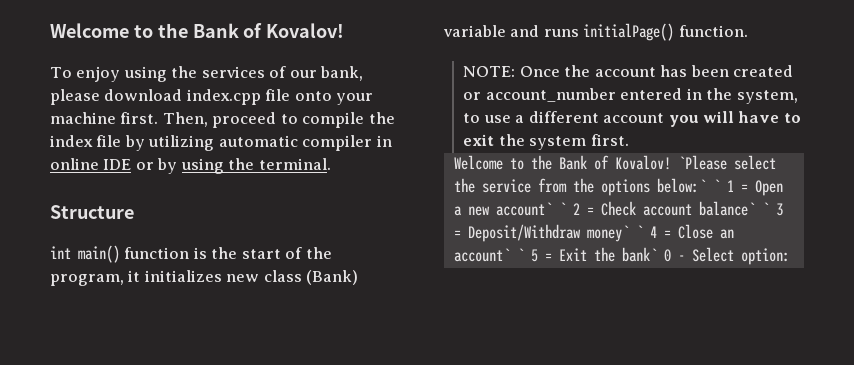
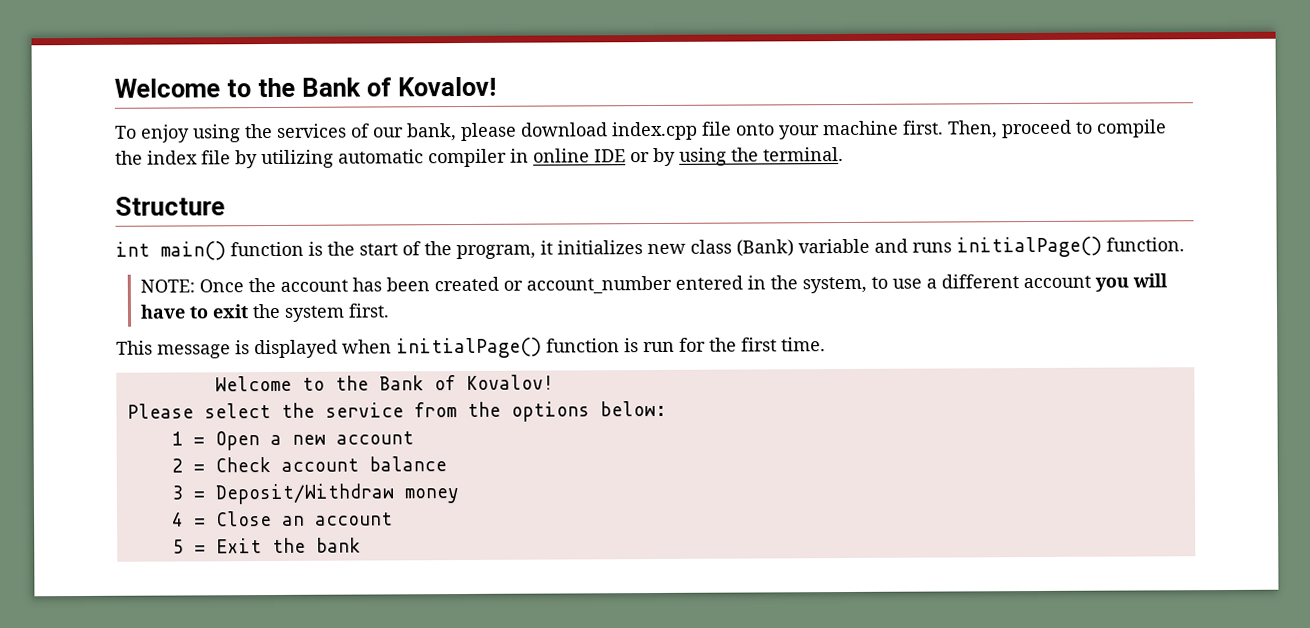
- Welcome to the Bank of Kovalov! `Please select the service from the options below:` ` 1 = Open a new account` ` 2 = Check account balance` ` 3 = Deposit/Withdraw money` ` 4 = Close an account` ` 5 = Exit the bank` 0 - Select option:
+ This message is displayed when initialPage() function is run for the first time.
+ Welcome to the Bank of Kovalov!
+ Please select the service from the options below:
+ 1 = Open a new account
+ 2 = Check account balance
+ 3 = Deposit/Withdraw money
+ 4 = Close an account
+ 5 = Exit the bank

